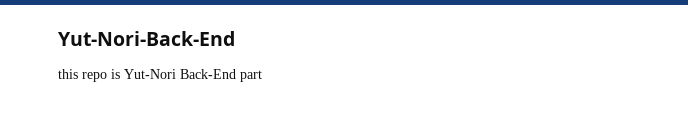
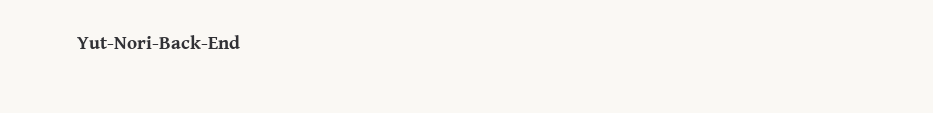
- this repo is Yut-Nori Back-End part

